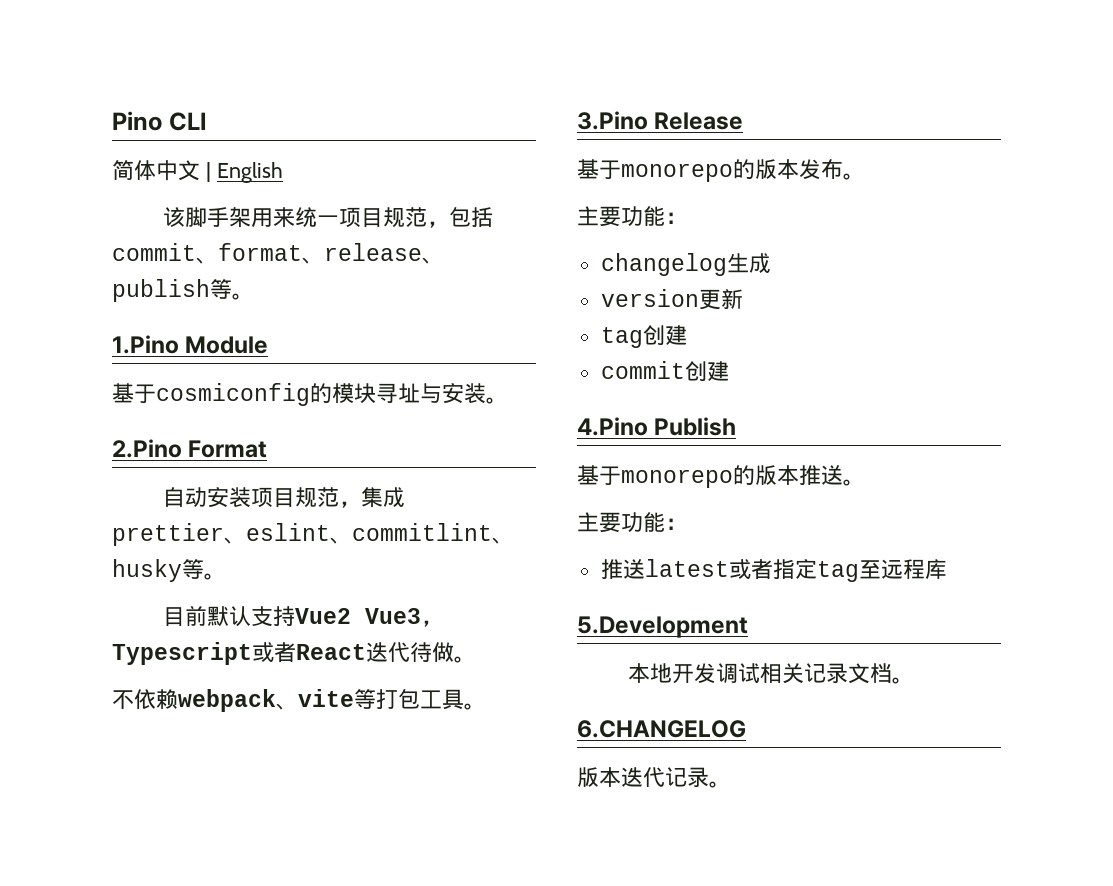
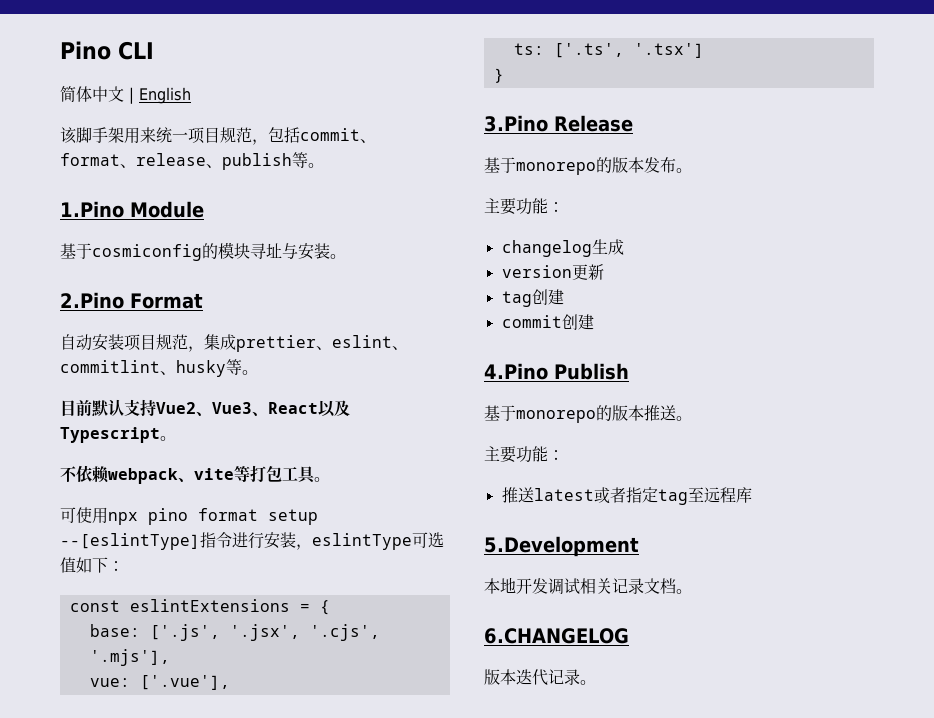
- 目前默认支持Vue2 Vue3，Typescript或者React迭代待做。
+ 目前默认支持Vue2、Vue3、React以及Typescript。
+ 可使用npx pino format setup --[eslintType]指令进行安装，eslintType可选值如下：
+ const eslintExtensions = {
+ base: ['.js', '.jsx', '.cjs', '.mjs'],
+ vue: ['.vue'],
+ ts: ['.ts', '.tsx']
+ }

